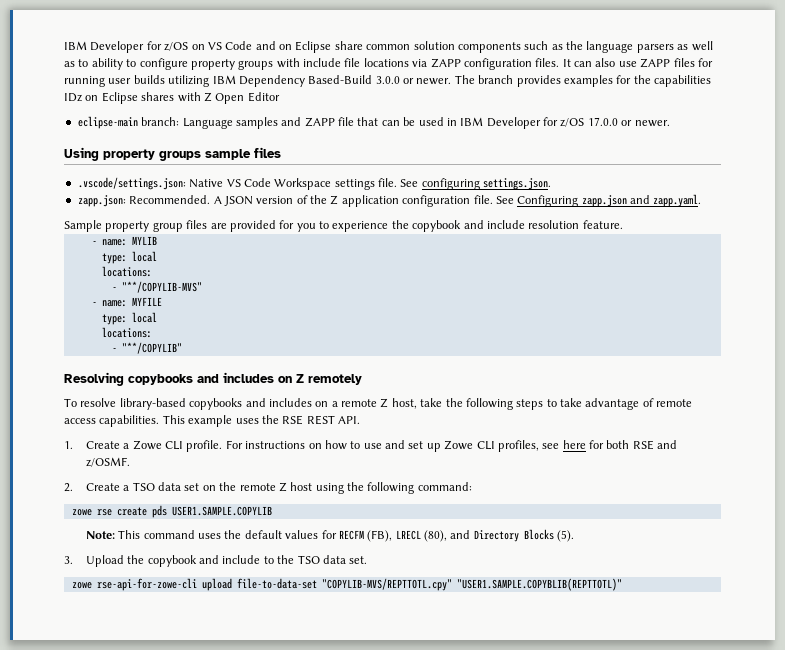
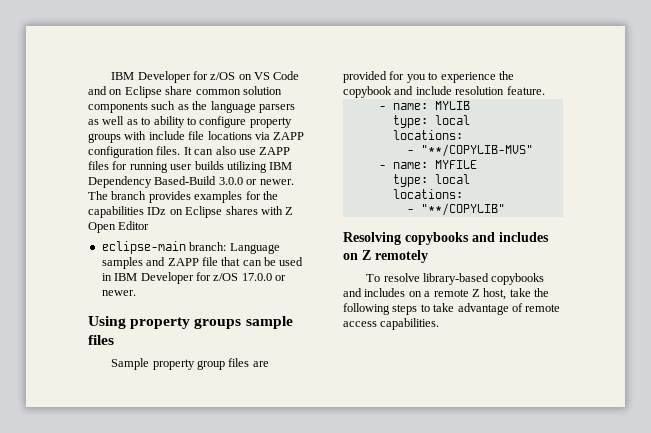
- .vscode/settings.json: Native VS Code Workspace settings file. See configuring settings.json.
- zapp.json: Recommended. A JSON version of the Z application configuration file. See Configuring zapp.json and zapp.yaml.
- This example uses the RSE REST API.
- 1. Create a Zowe CLI profile. For instructions on how to use and set up Zowe CLI profiles, see here for both RSE and z/OSMF.
- 2. Create a TSO data set on the remote Z host using the following command:
- zowe rse create pds USER1.SAMPLE.COPYLIB
- Note: This command uses the default values for RECFM (FB), LRECL (80), and Directory Blocks (5).
- 3. Upload the copybook and include to the TSO data set.
- zowe rse-api-for-zowe-cli upload file-to-data-set "COPYLIB-MVS/REPTTOTL.cpy" "USER1.SAMPLE.COPYBLIB(REPTTOTL)"

